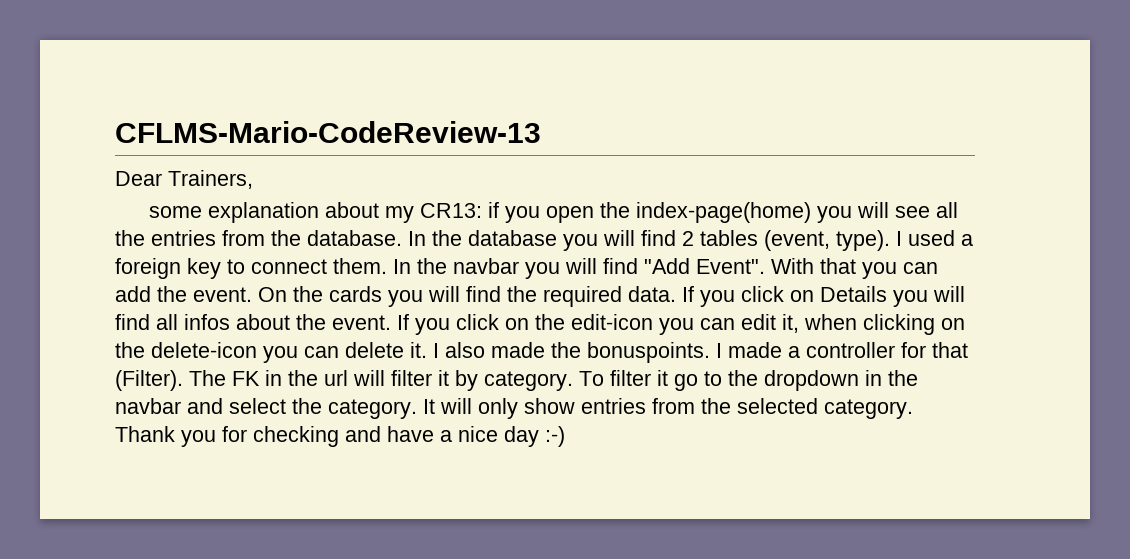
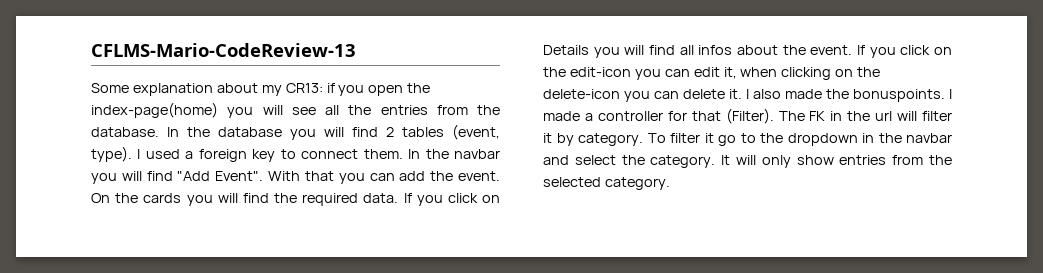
- Dear Trainers,
- some explanation about my CR13: if you open the index-page(home) you will see all the entries from the database.
+ Some explanation about my CR13: if you open the index-page(home) you will see all the entries from the database.
- Thank you for checking and have a nice day :-)

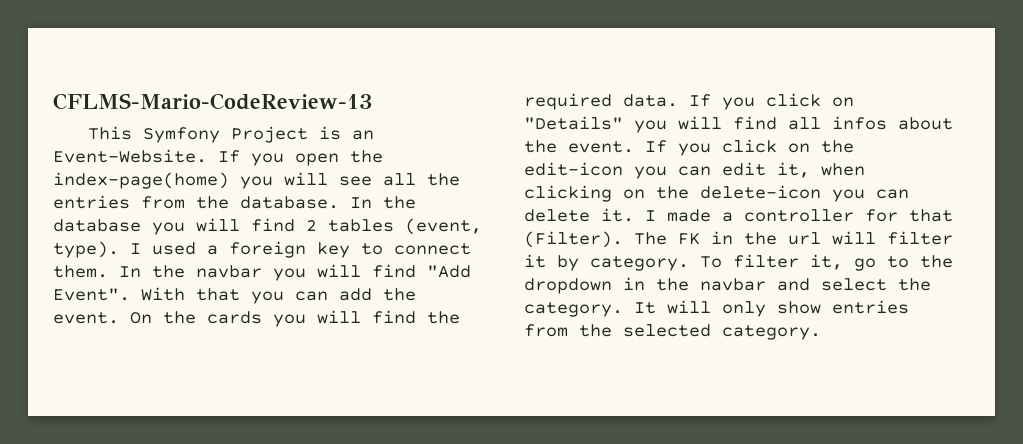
- Some explanation about my CR13: if you open the index-page(home) you will see all the entries from the database.
+ This Symfony Project is an Event-Website. If you open the index-page(home) you will see all the entries from the database.
- If you click on Details you will find all infos about the event.
+ If you click on "Details" you will find all infos about the event.
- I also made the bonuspoints. I made a controller for that (Filter).
+ I made a controller for that (Filter).
- To filter it go to the dropdown in the navbar and select the category.
+ To filter it, go to the dropdown in the navbar and select the category.

